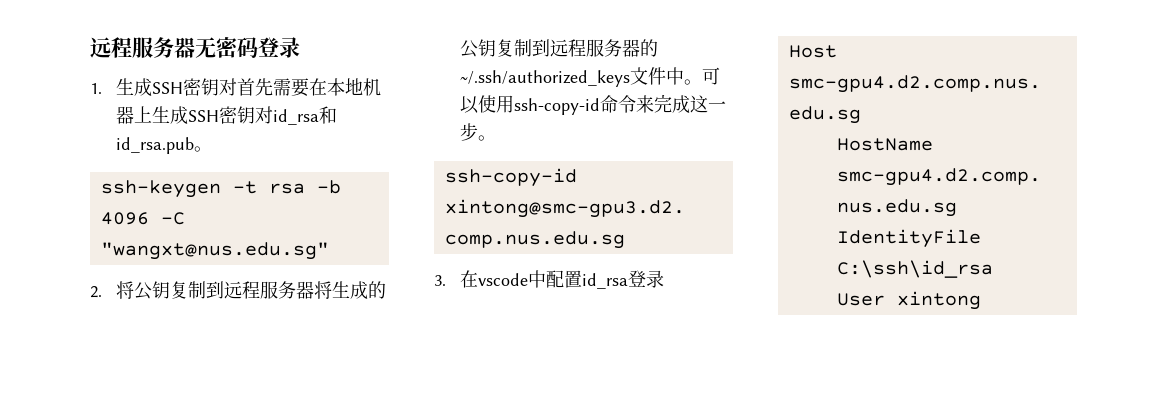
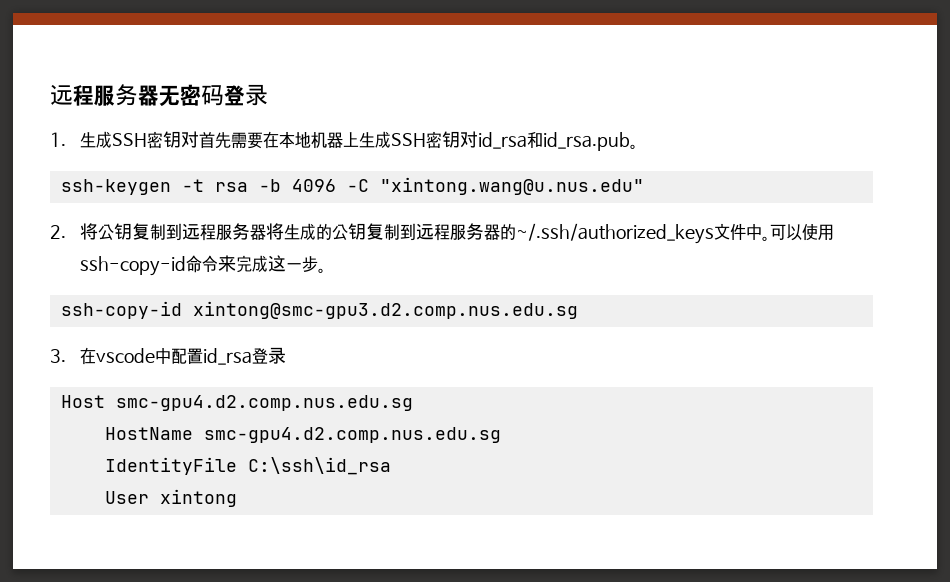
- ssh-keygen -t rsa -b 4096 -C "wangxt@nus.edu.sg"
+ ssh-keygen -t rsa -b 4096 -C "xintong.wang@u.nus.edu"

